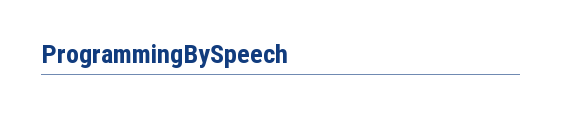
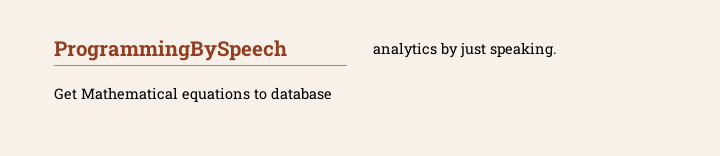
+ Get Mathematical equations to database analytics by just speaking.

